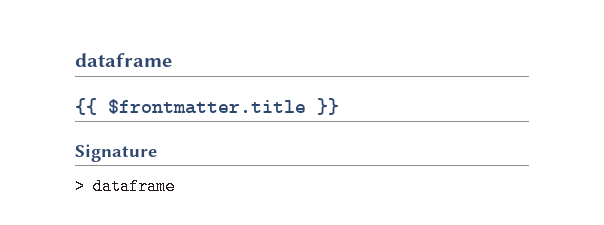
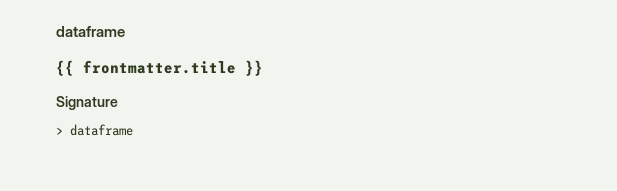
- {{ $frontmatter.title }}
+ {{ frontmatter.title }}

